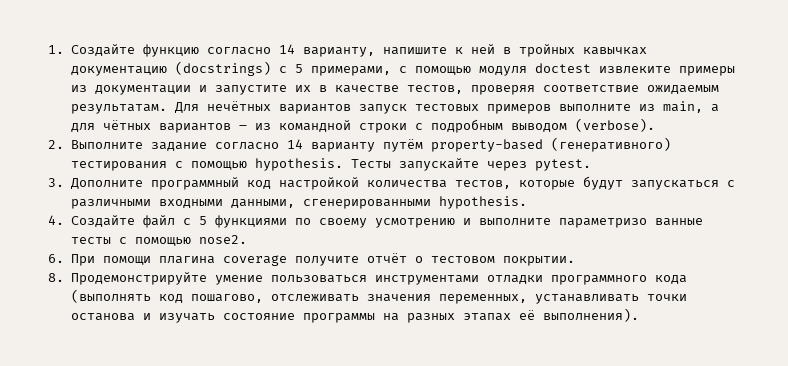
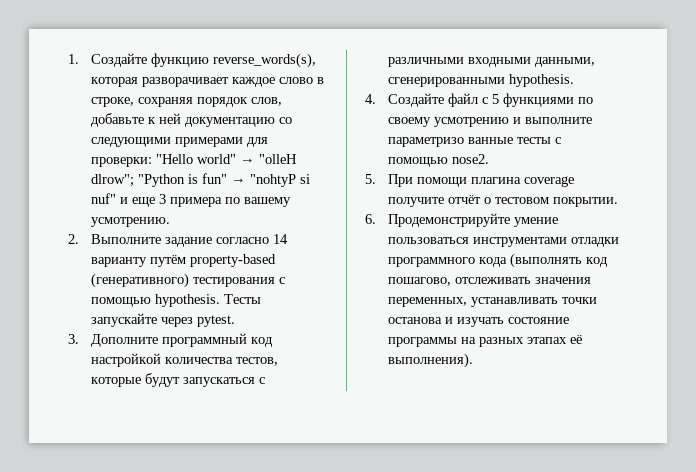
- 1. Создайте функцию согласно 14 варианту, напишите к ней в тройных кавычках документацию (docstrings) с 5 примерами, с помощью модуля doctest извлеките примеры из документации и запустите их в качестве тестов, проверяя соответствие ожидаемым результатам. Для нечётных вариантов запуск тестовых примеров выполните из main, а для чётных вариантов – из командной строки с подробным выводом (verbose).
+ 1. Создайте функцию reverse_words(s), которая разворачивает каждое слово в строке, сохраняя порядок слов, добавьте к ней документацию со следующими примерами для проверки: "Hello world" → "olleH dlrow"; "Python is fun" → "nohtyP si nuf" и еще 3 примера по вашему усмотрению.
- 6. При помощи плагина coverage получите отчёт о тестовом покрытии.
+ 5. При помощи плагина coverage получите отчёт о тестовом покрытии.
- 8. Продемонстрируйте умение пользоваться инструментами отладки программного кода (выполнять код пошагово, отслеживать значения переменных, устанавливать точки останова и изучать состояние программы на разных этапах её выполнения).
+ 6. Продемонстрируйте умение пользоваться инструментами отладки программного кода (выполнять код пошагово, отслеживать значения переменных, устанавливать точки останова и изучать состояние программы на разных этапах её выполнения).

